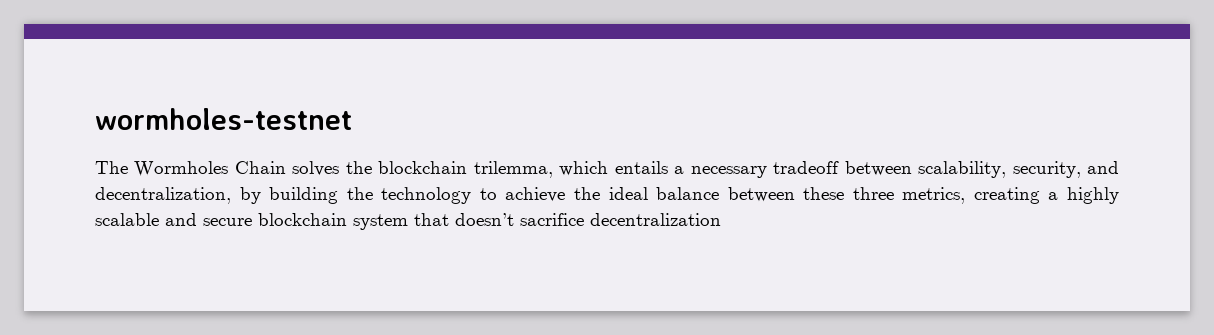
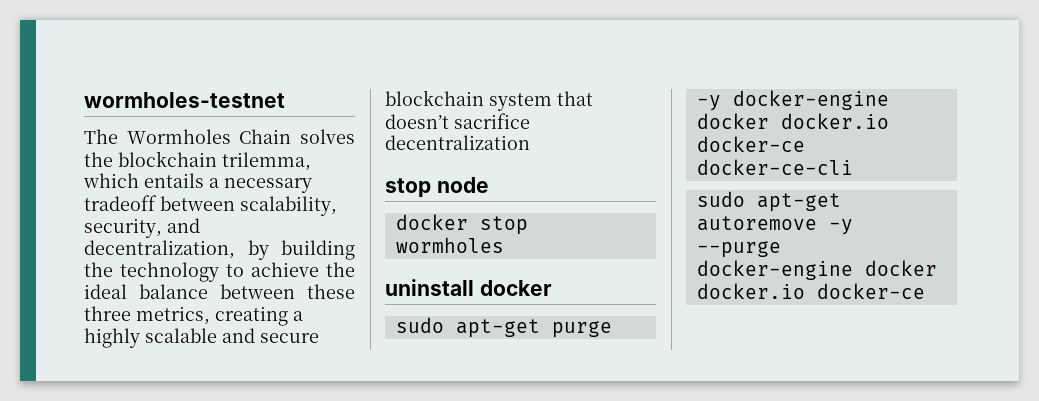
+ stop node
+ docker stop wormholes
+ uninstall docker
+ sudo apt-get purge -y docker-engine docker docker.io docker-ce docker-ce-cli
+ sudo apt-get autoremove -y --purge docker-engine docker docker.io docker-ce

